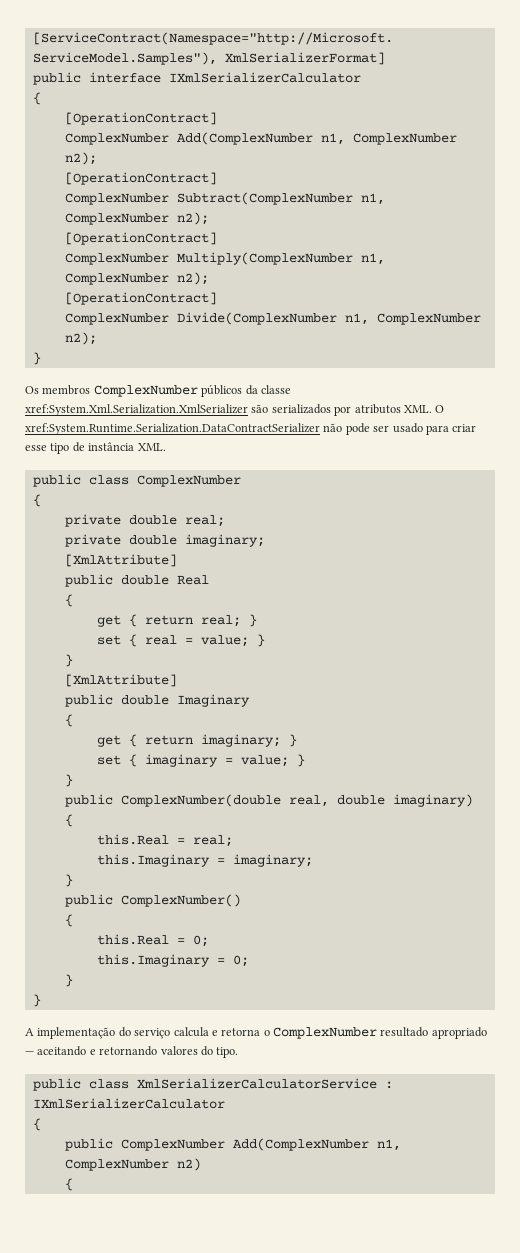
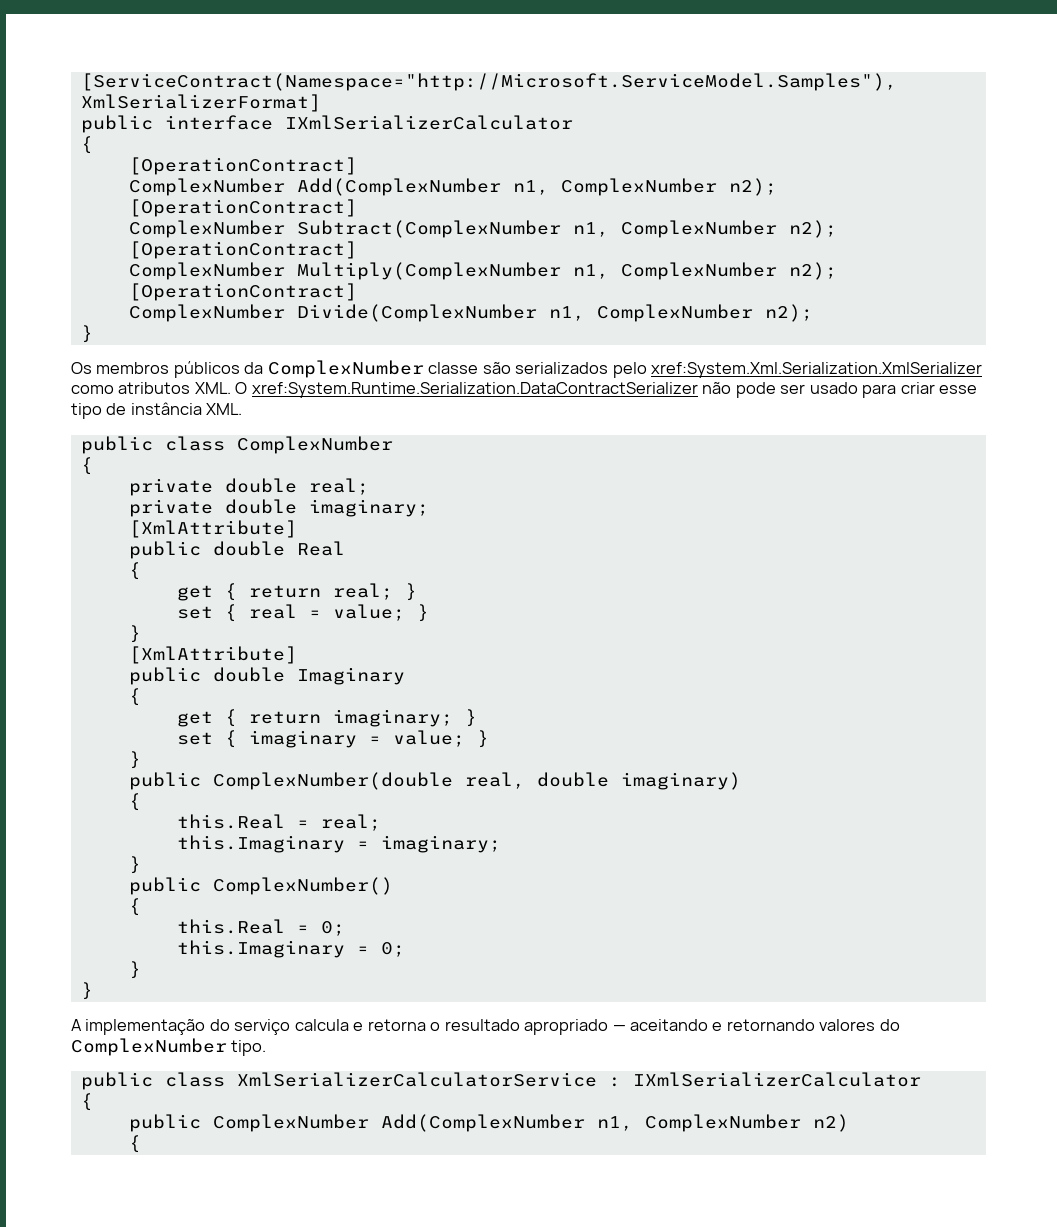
- Os membros ComplexNumber públicos da classe xref:System.Xml.Serialization.XmlSerializer são serializados por atributos XML. O xref:System.Runtime.Serialization.DataContractSerializer não pode ser usado para criar esse tipo de instância XML.
+ Os membros públicos da ComplexNumber classe são serializados pelo xref:System.Xml.Serialization.XmlSerializer como atributos XML. O xref:System.Runtime.Serialization.DataContractSerializer não pode ser usado para criar esse tipo de instância XML.
- A implementação do serviço calcula e retorna o ComplexNumber resultado apropriado — aceitando e retornando valores do tipo.
+ A implementação do serviço calcula e retorna o resultado apropriado — aceitando e retornando valores do ComplexNumber tipo.

